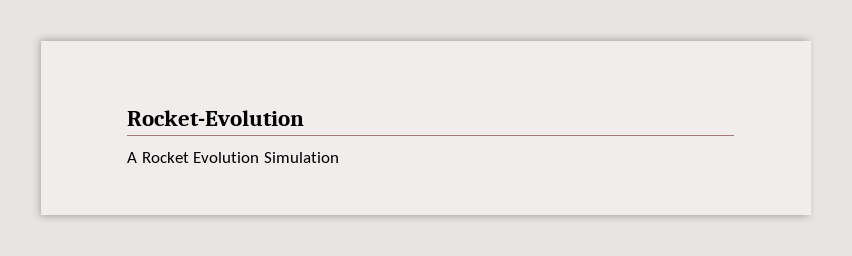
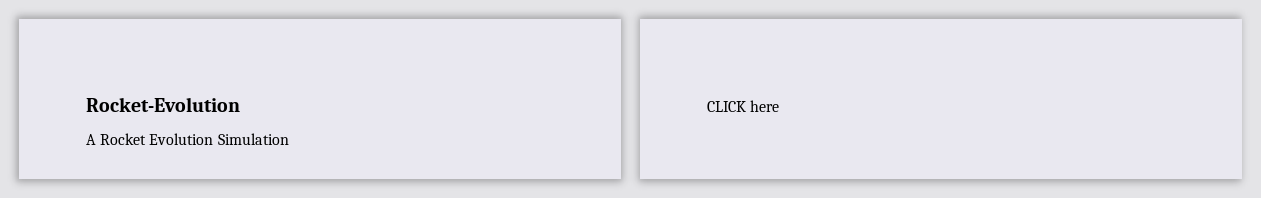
+ CLICK here

